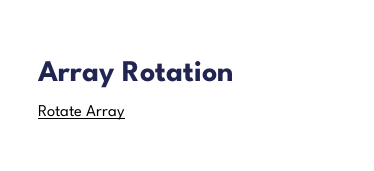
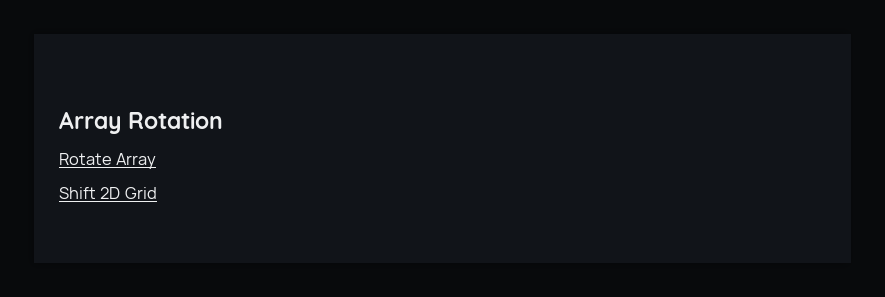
+ Shift 2D Grid

